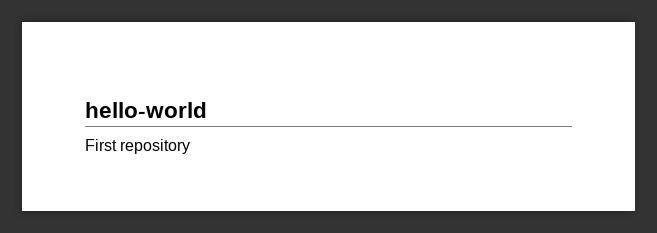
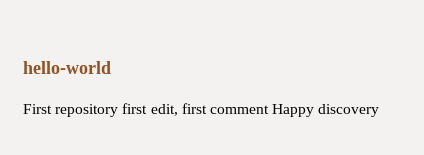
- First repository
+ First repository first edit, first comment Happy discovery

